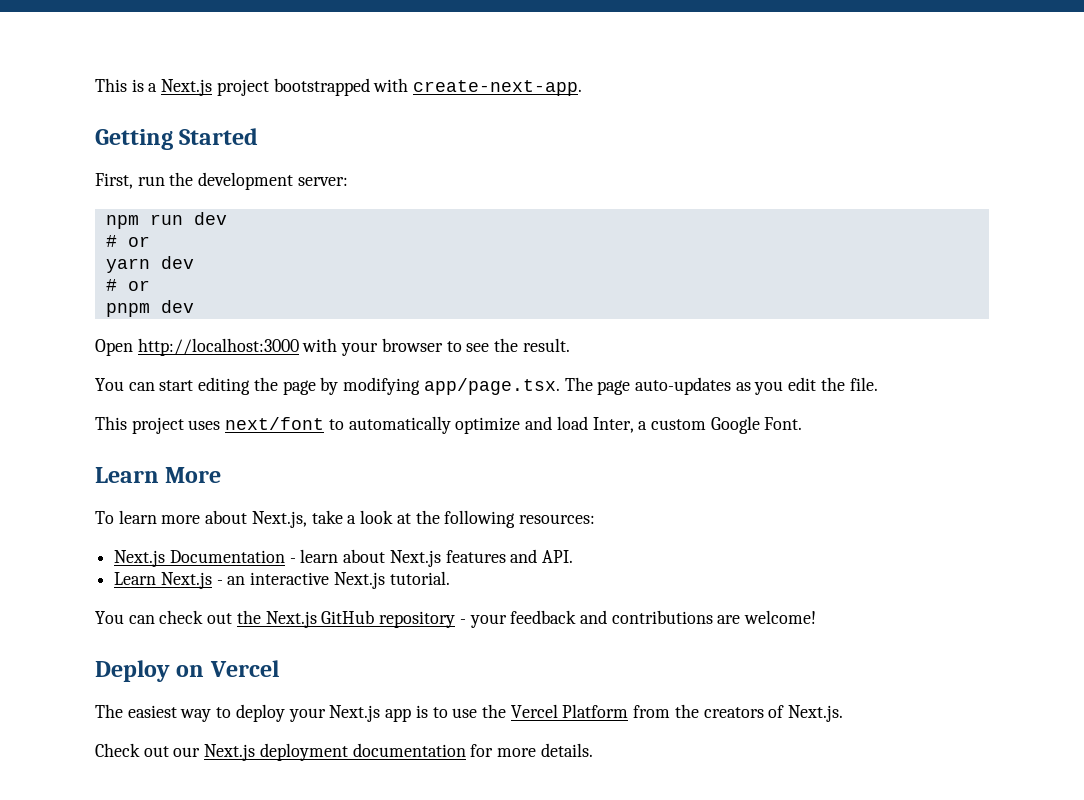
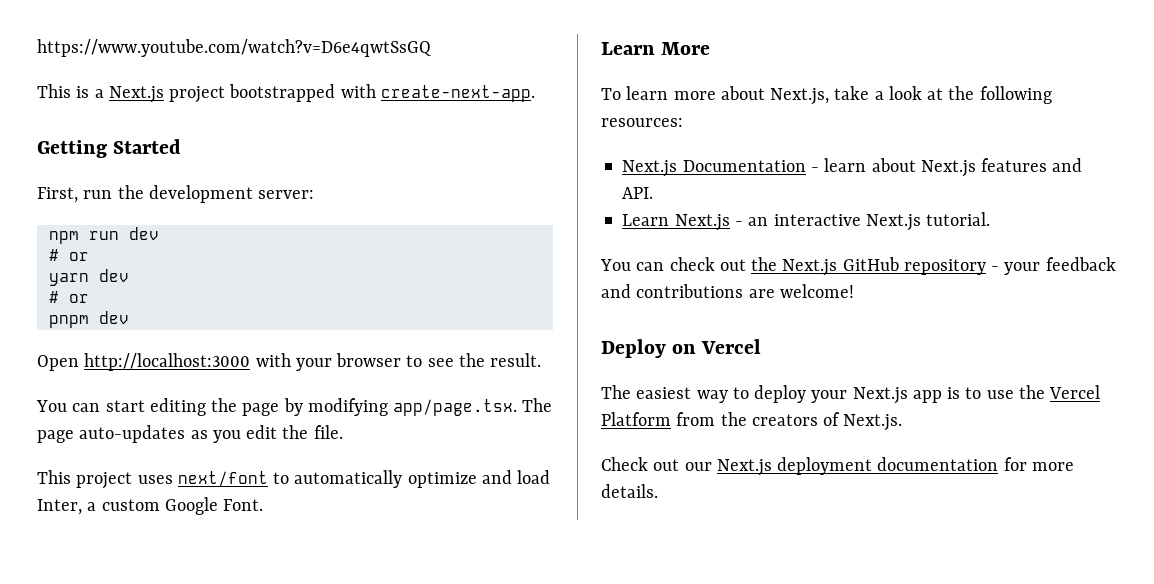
+ https://www.youtube.com/watch?v=D6e4qwtSsGQ

